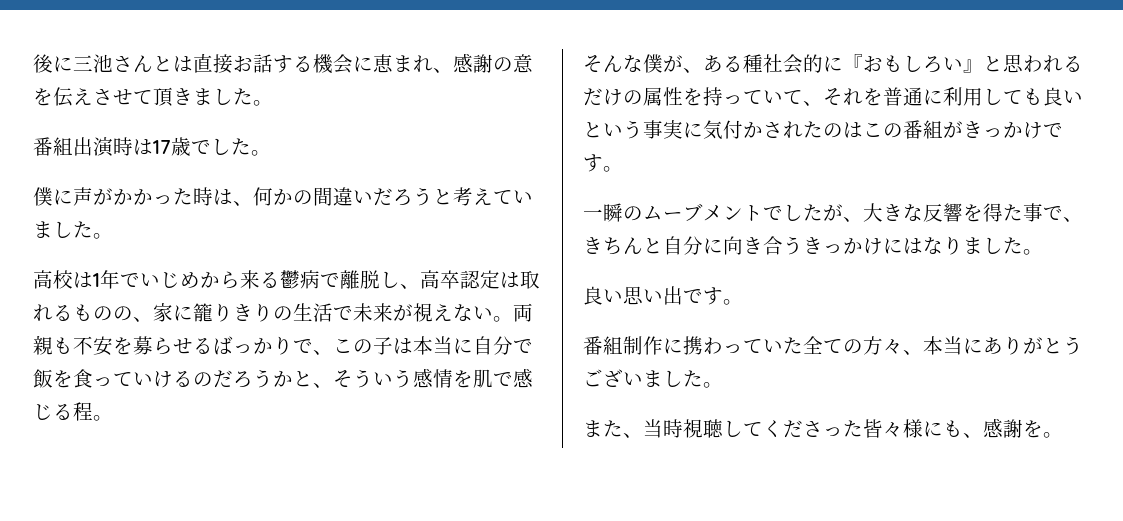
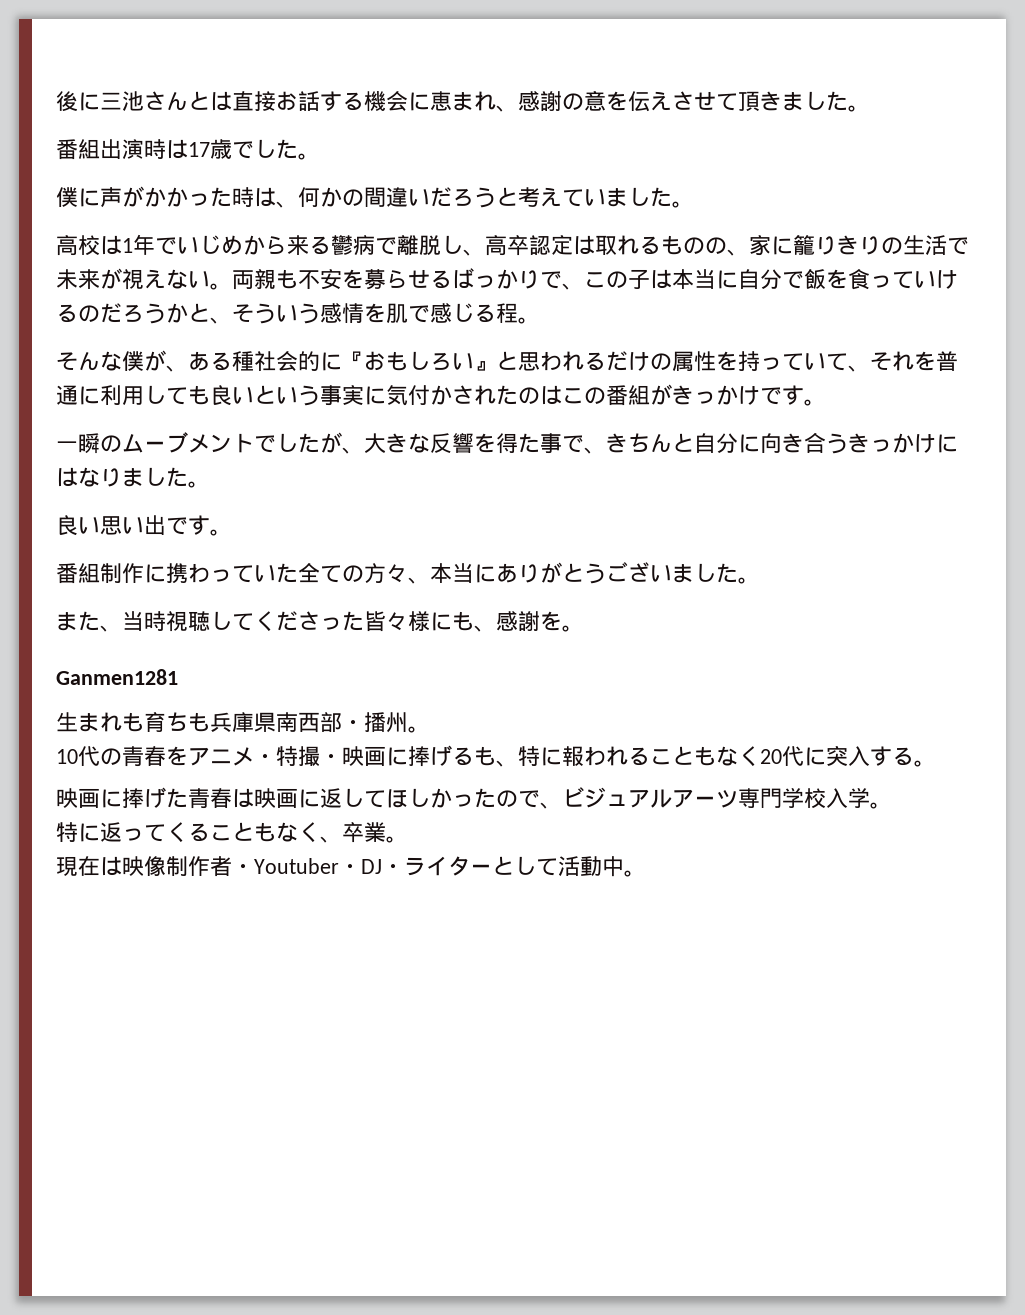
+ Ganmen1281
+ 生まれも育ちも兵庫県南西部・播州。
+ 10代の青春をアニメ・特撮・映画に捧げるも、特に報われることもなく20代に突入する。
+ 映画に捧げた青春は映画に返してほしかったので、ビジュアルアーツ専門学校入学。
+ 特に返ってくることもなく、卒業。
+ 現在は映像制作者・Youtuber・DJ・ライターとして活動中。

